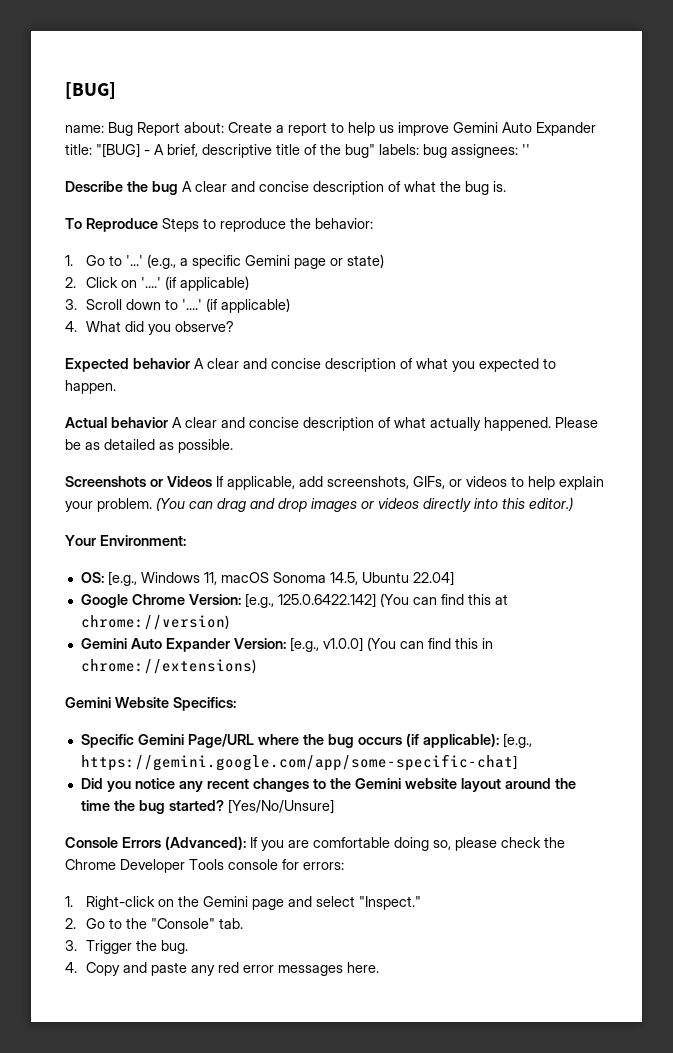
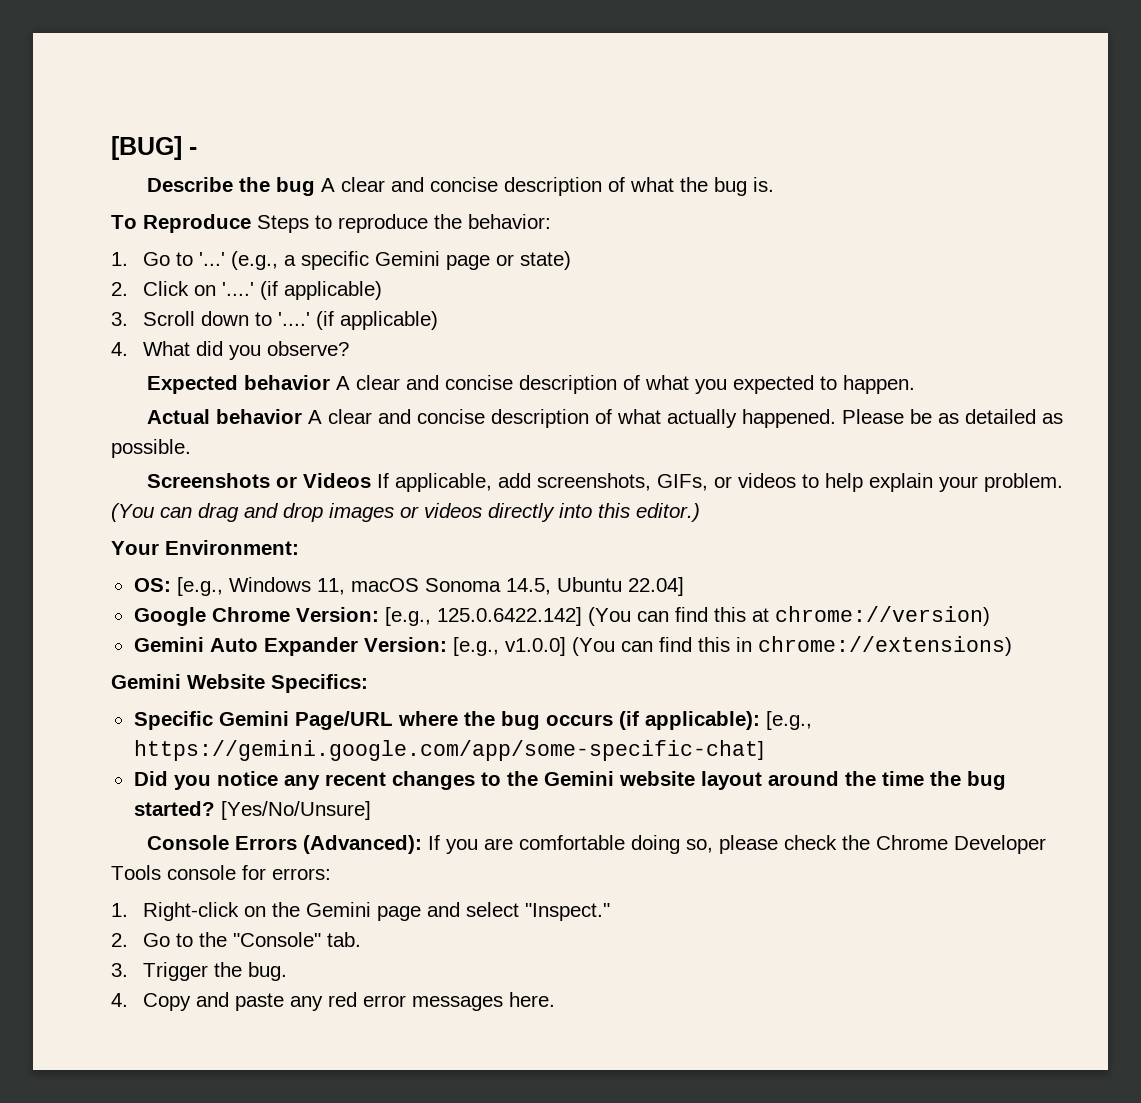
- [BUG]
- name: Bug Report about: Create a report to help us improve Gemini Auto Expander title: "[BUG] - A brief, descriptive title of the bug" labels: bug assignees: ''
+ [BUG] -

